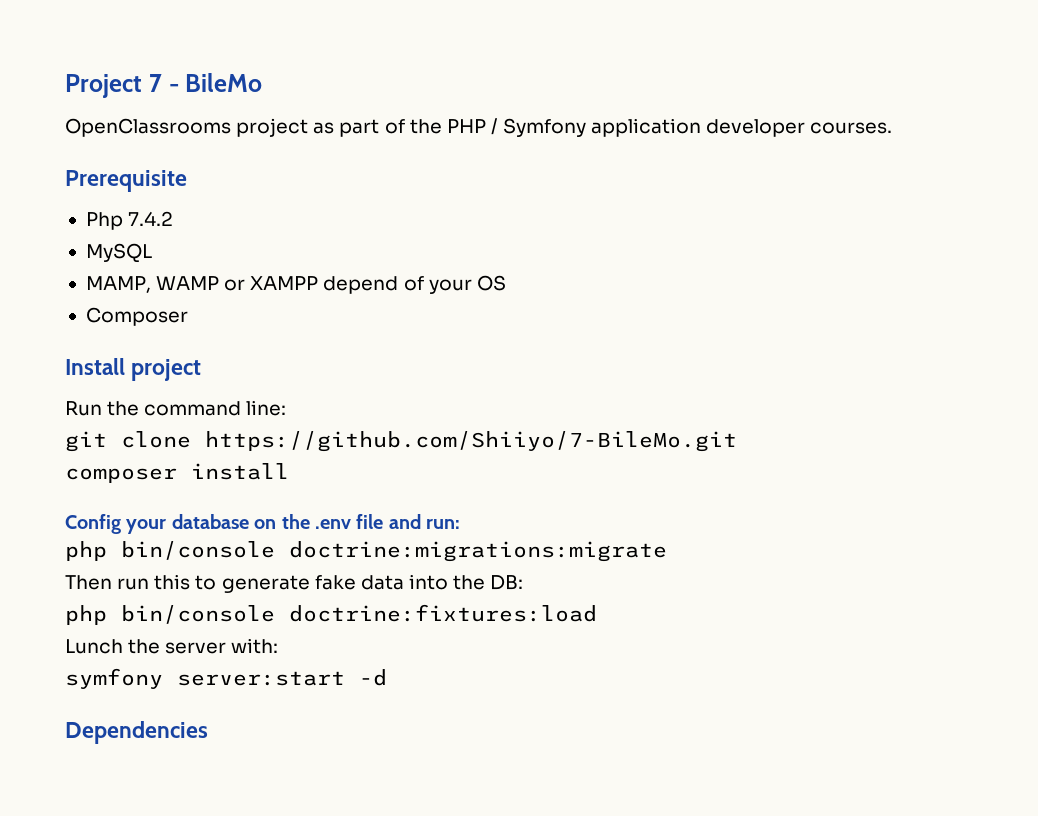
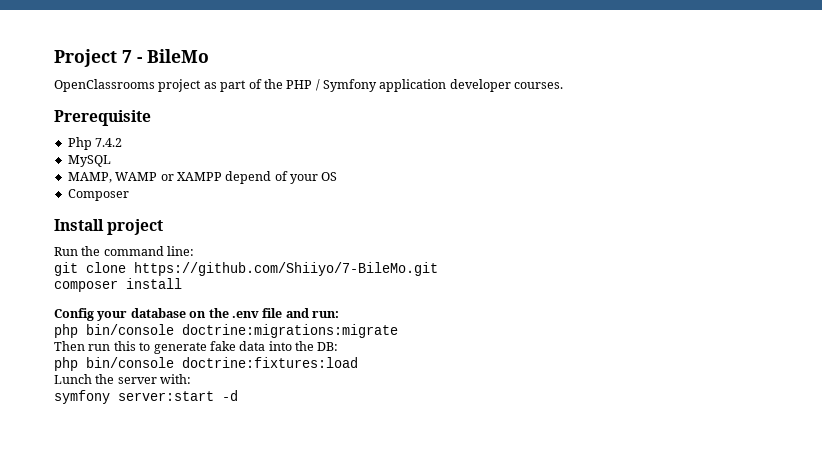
- Dependencies

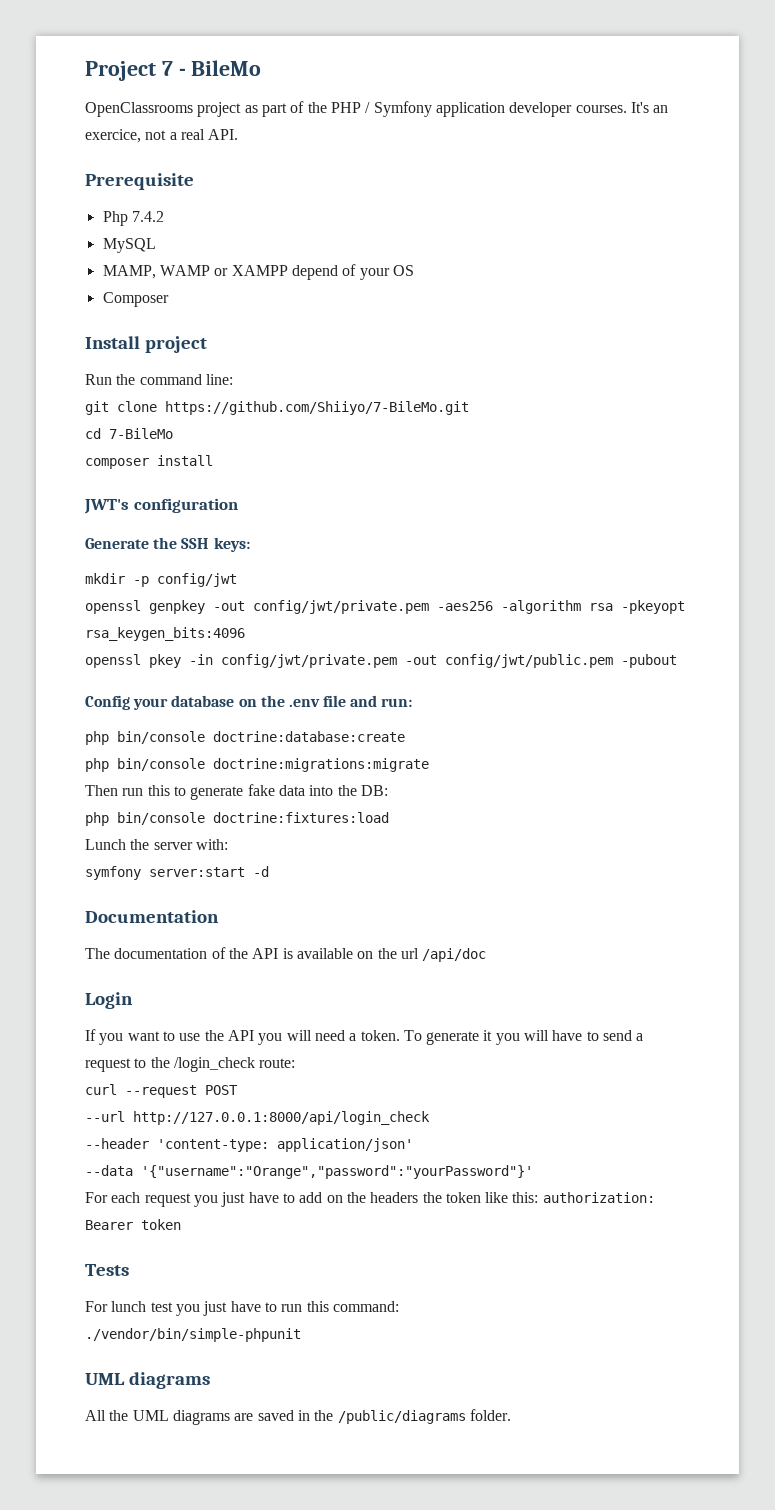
+ It's an exercice, not a real API.
+ cd 7-BileMo
+ JWT's configuration
+ Generate the SSH keys:
+ mkdir -p config/jwt
+ openssl genpkey -out config/jwt/private.pem -aes256 -algorithm rsa -pkeyopt rsa_keygen_bits:4096
+ openssl pkey -in config/jwt/private.pem -out config/jwt/public.pem -pubout
+ php bin/console doctrine:database:create
+ Documentation
+ The documentation of the API is available on the url /api/doc
+ Login
+ If you want to use the API you will need a token. To generate it you will have to send a request to the /login_check route:
+ curl --request POST
+ --url http://127.0.0.1:8000/api/login_check
+ --header 'content-type: application/json'
+ --data '{"username":"Orange","password":"yourPassword"}'
+ For each request you just have to add on the headers the token like this: authorization: Bearer token
+ Tests
+ For lunch test you just have to run this command:
+ ./vendor/bin/simple-phpunit
+ UML diagrams
+ All the UML diagrams are saved in the /public/diagrams folder.

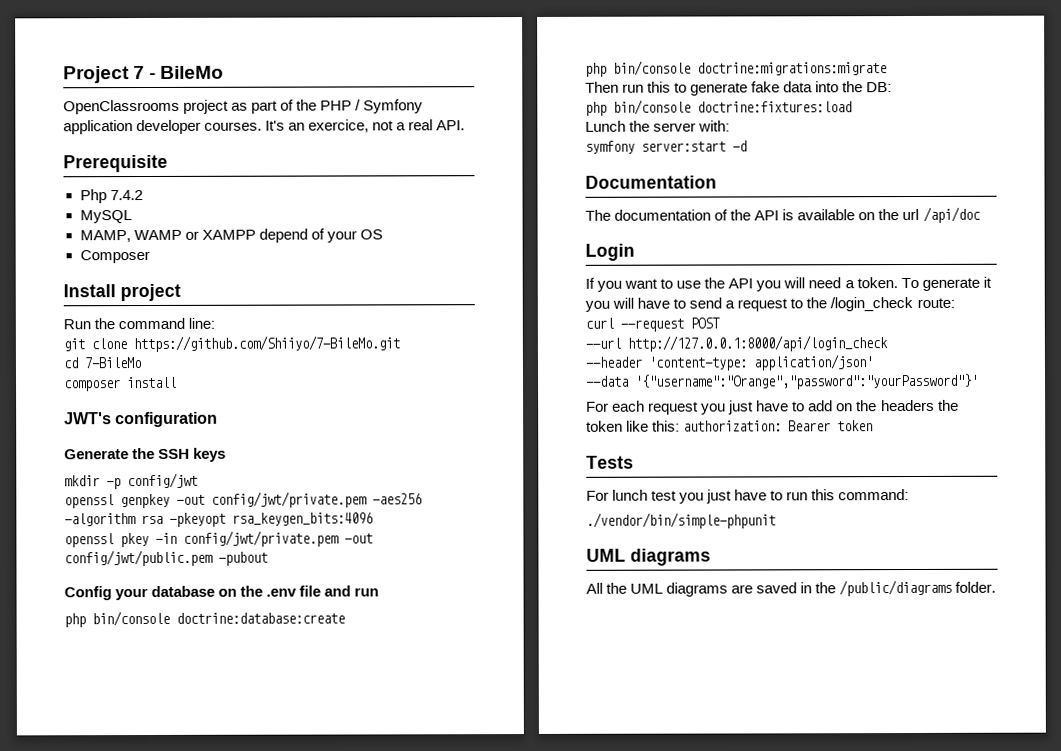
- Generate the SSH keys:
+ Generate the SSH keys
- Config your database on the .env file and run:
+ Config your database on the .env file and run

